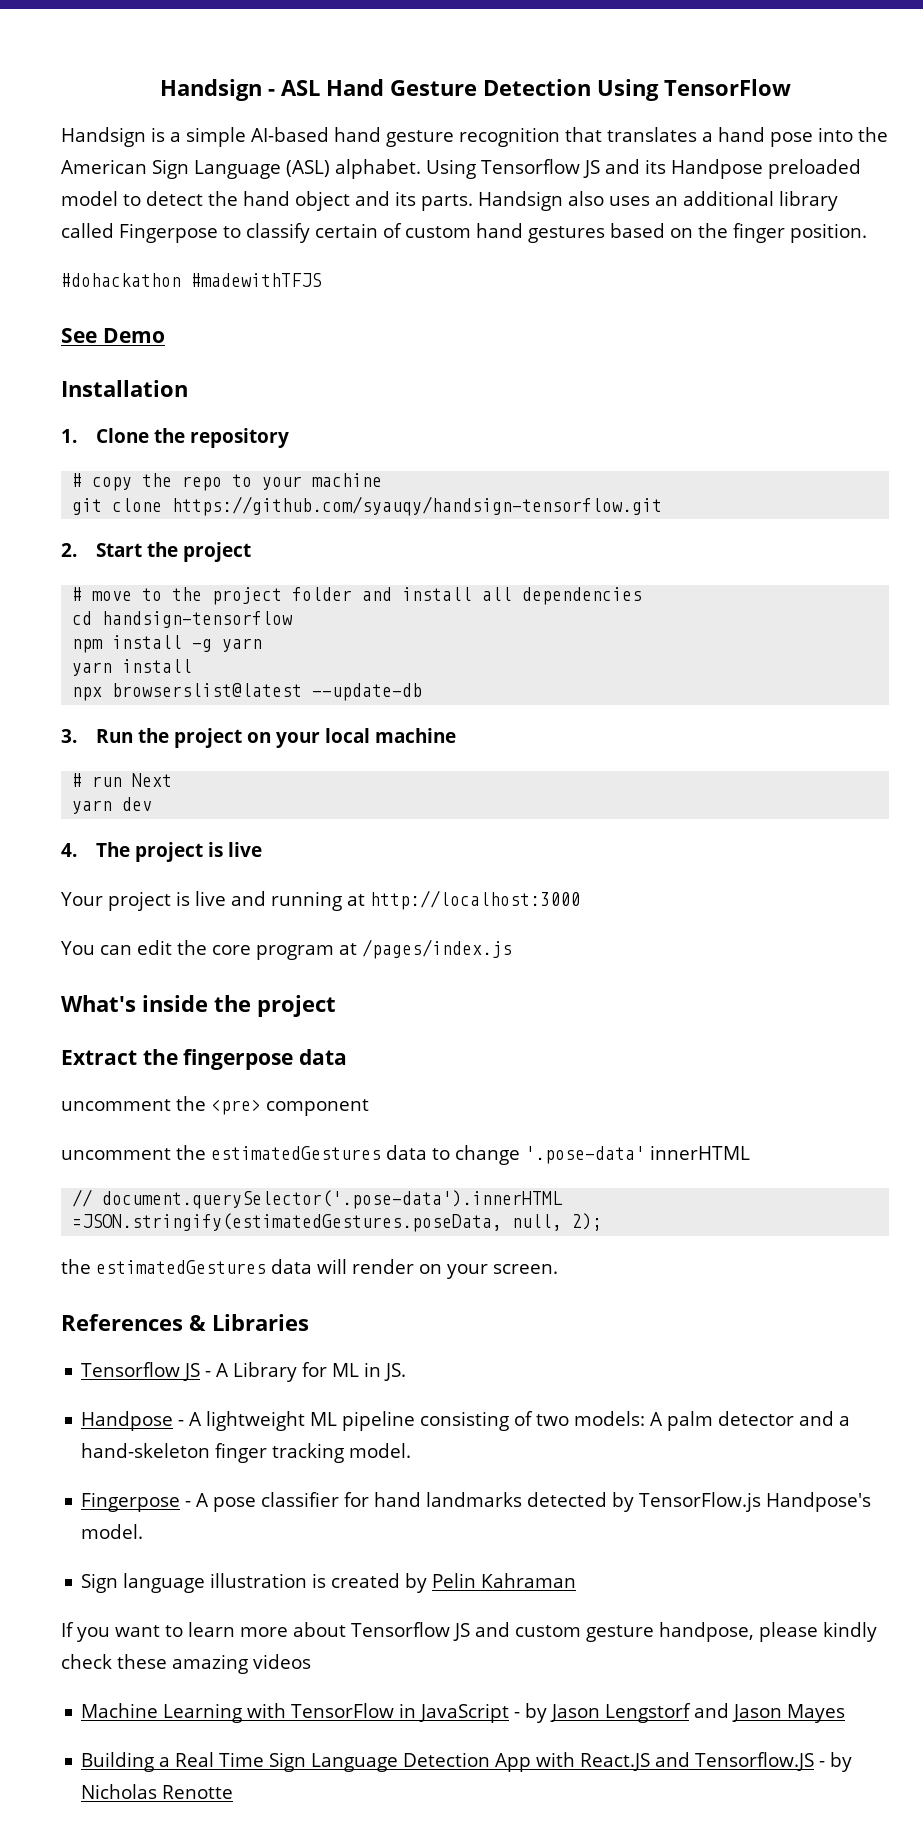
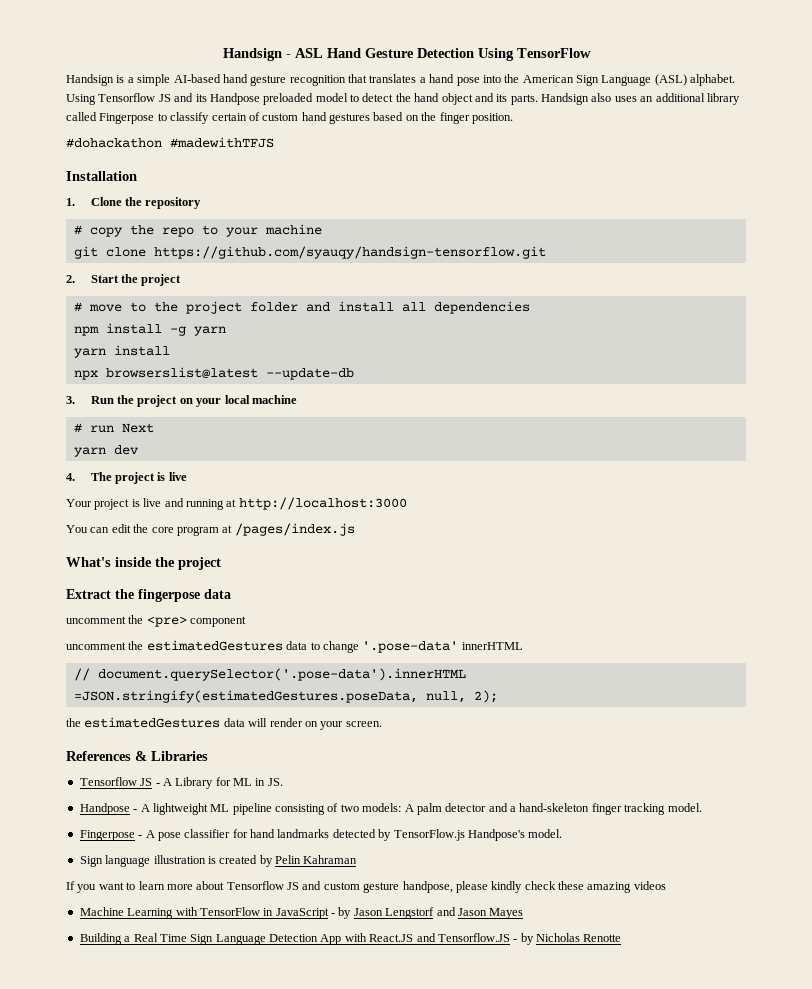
- See Demo
- cd handsign-tensorflow

